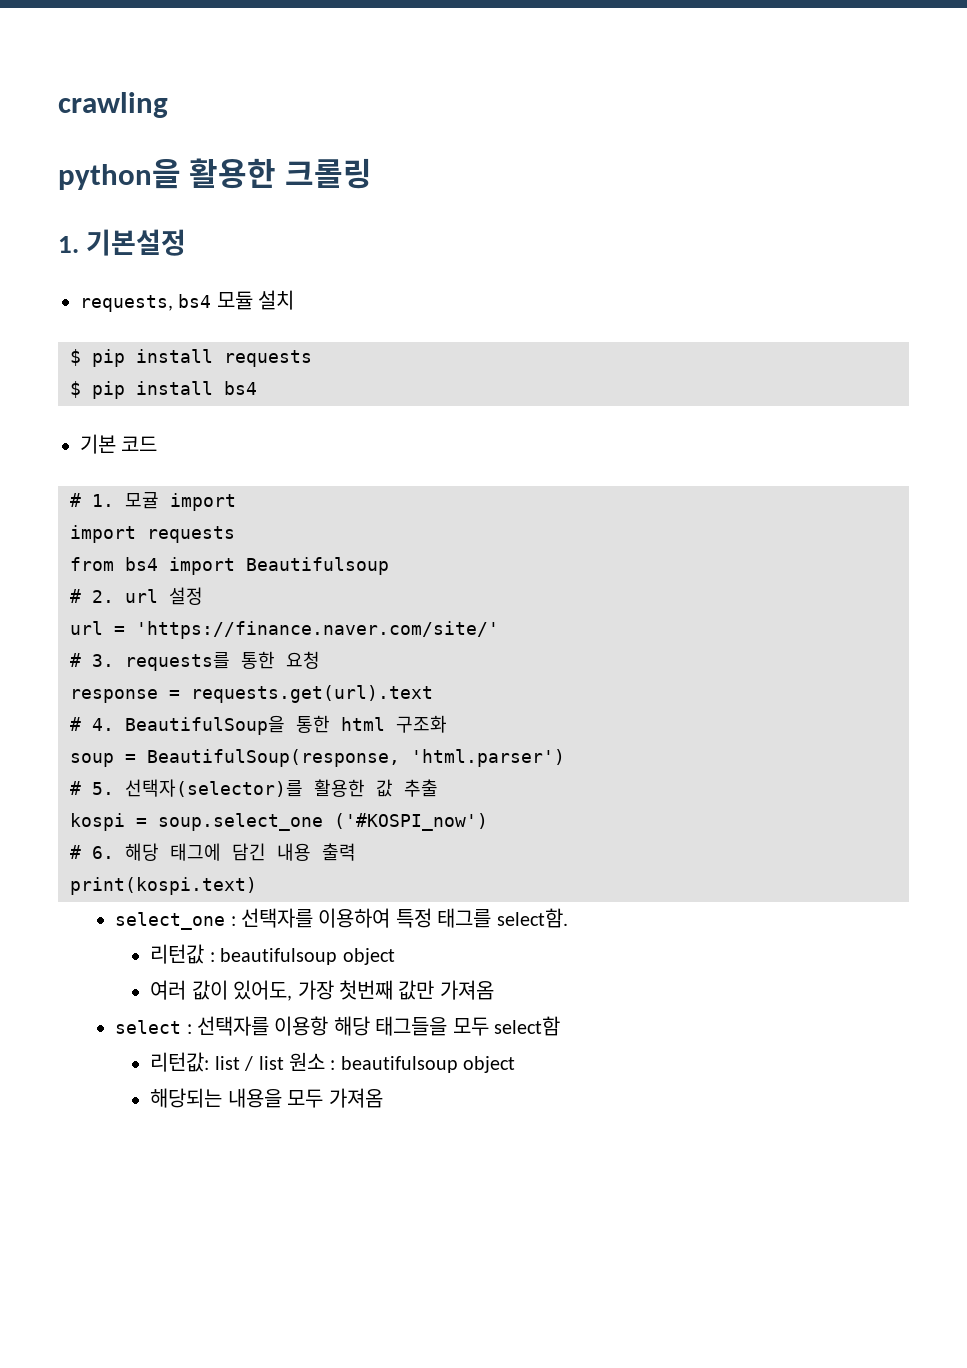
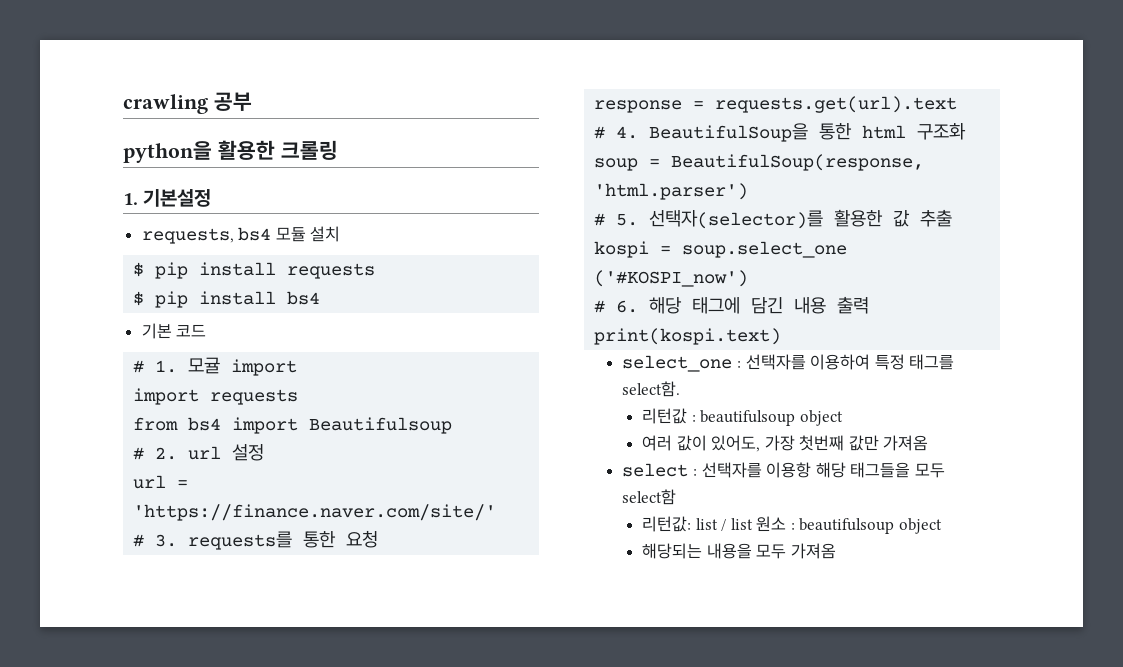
- crawling
+ crawling 공부

